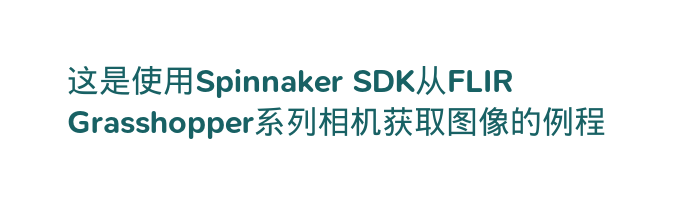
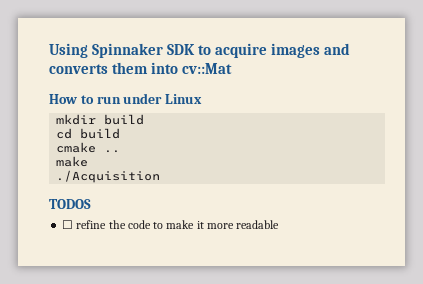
- 这是使用Spinnaker SDK从FLIR Grasshopper系列相机获取图像的例程
+ Using Spinnaker SDK to acquire images and converts them into cv::Mat
+ How to run under Linux
+ mkdir build
+ cd build
+ cmake ..
+ make
+ ./Acquisition
+ TODOS
+ ☐ refine the code to make it more readable

